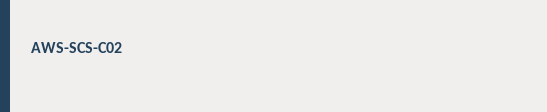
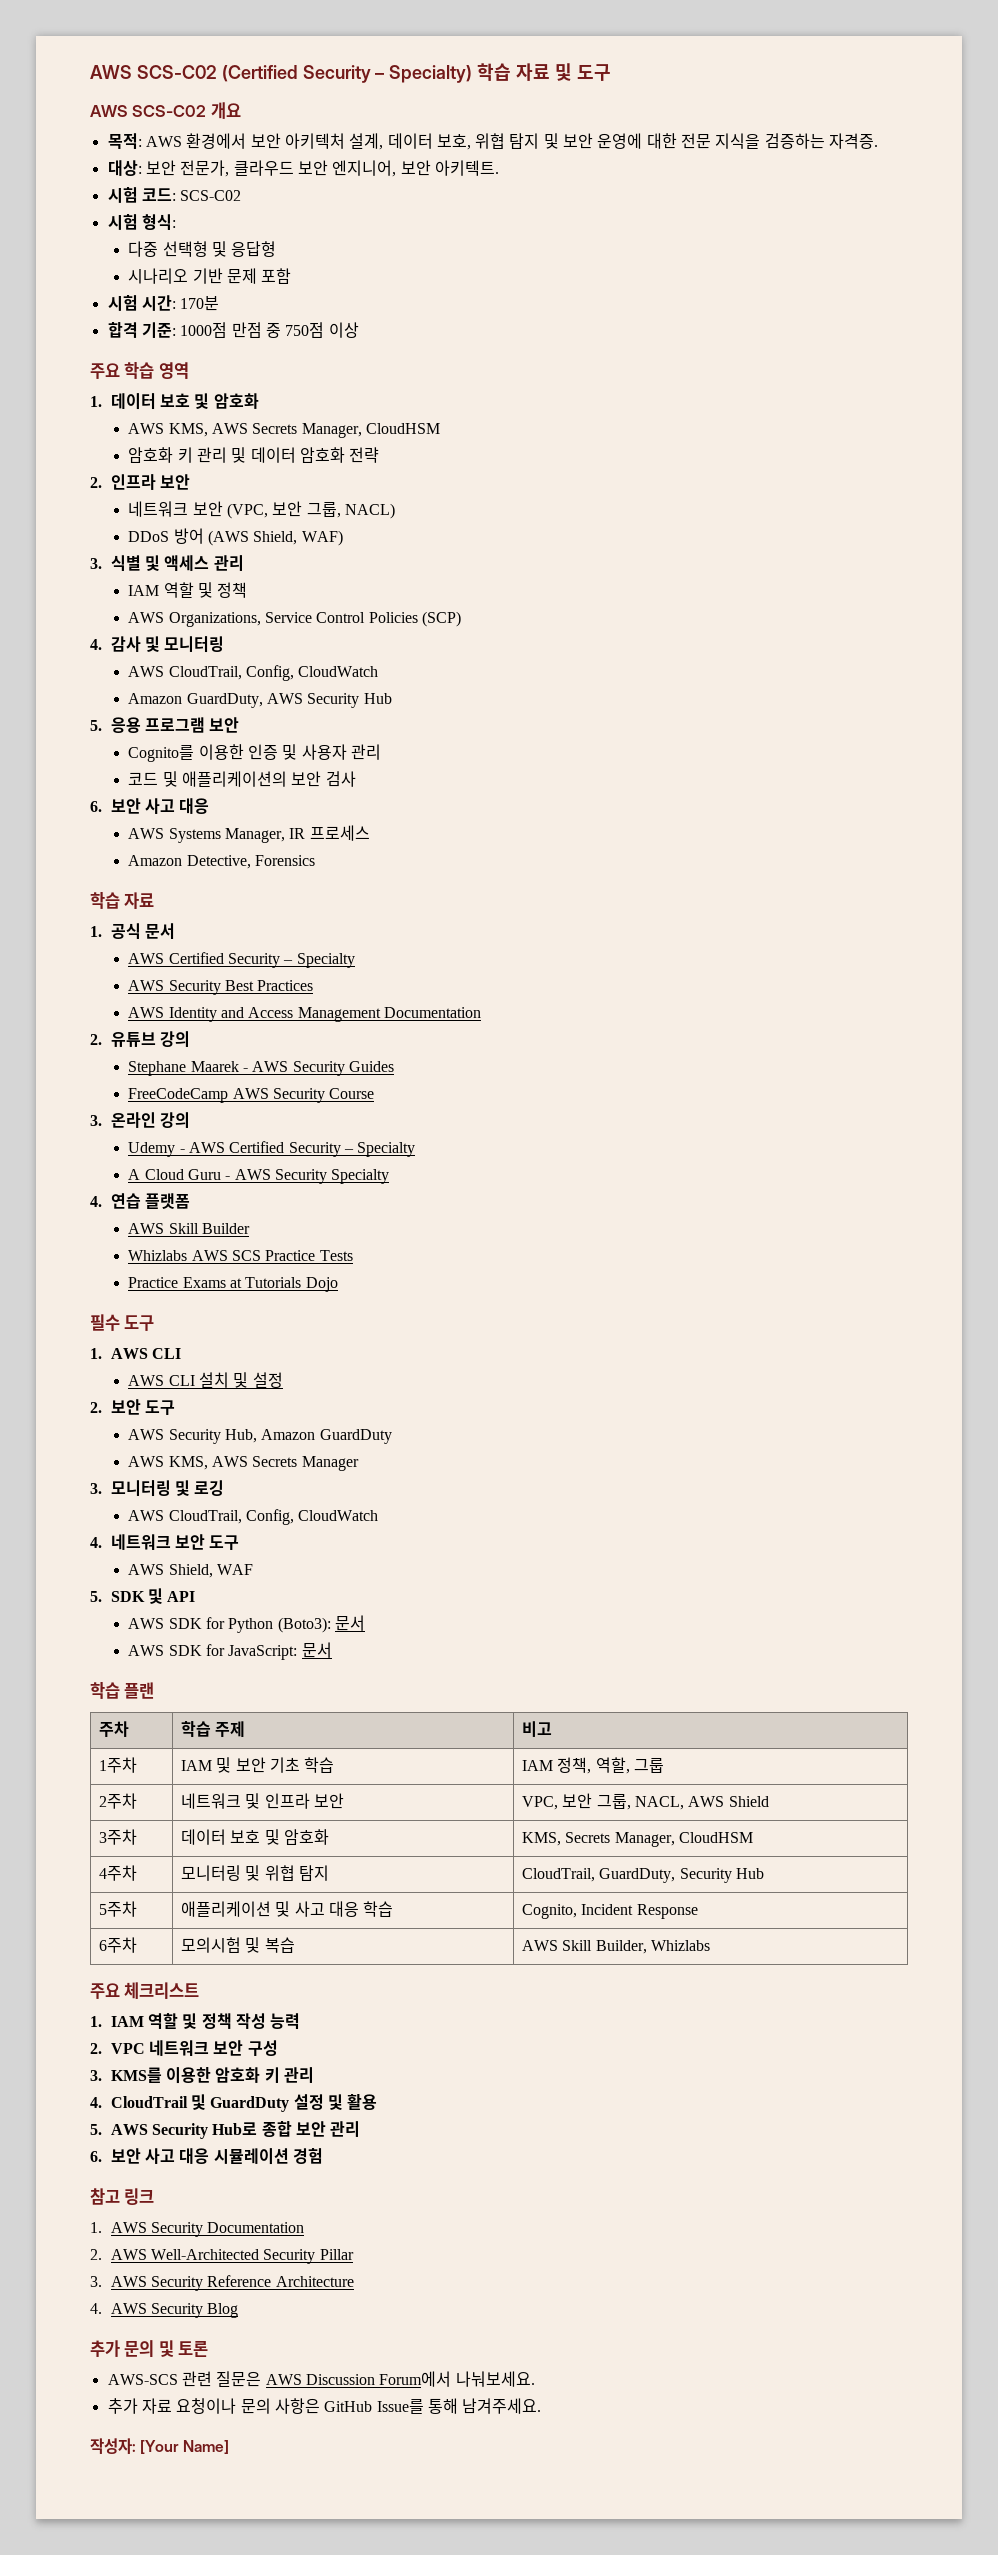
- AWS-SCS-C02
+ AWS SCS-C02 (Certified Security – Specialty) 학습 자료 및 도구
+ AWS SCS-C02 개요
+ 목적: AWS 환경에서 보안 아키텍처 설계, 데이터 보호, 위협 탐지 및 보안 운영에 대한 전문 지식을 검증하는 자격증.
+ 대상: 보안 전문가, 클라우드 보안 엔지니어, 보안 아키텍트.
+ 시험 코드: SCS-C02
+ 시험 형식:
+ 다중 선택형 및 응답형
+ 시나리오 기반 문제 포함
+ 시험 시간: 170분
+ 합격 기준: 1000점 만점 중 750점 이상
+ 주요 학습 영역
+ 1. 데이터 보호 및 암호화
+ AWS KMS, AWS Secrets Manager, CloudHSM
+ 암호화 키 관리 및 데이터 암호화 전략
+ 2. 인프라 보안
+ 네트워크 보안 (VPC, 보안 그룹, NACL)
+ DDoS 방어 (AWS Shield, WAF)
+ 3. 식별 및 액세스 관리
+ IAM 역할 및 정책
+ AWS Organizations, Service Control Policies (SCP)
+ 4. 감사 및 모니터링
+ AWS CloudTrail, Config, CloudWatch
+ Amazon GuardDuty, AWS Security Hub
+ 5. 응용 프로그램 보안
+ Cognito를 이용한 인증 및 사용자 관리
+ 코드 및 애플리케이션의 보안 검사
+ 6. 보안 사고 대응
+ AWS Systems Manager, IR 프로세스
+ Amazon Detective, Forensics
+ 학습 자료
+ 1. 공식 문서
+ AWS Certified Security – Specialty
+ AWS Security Best Practices
+ AWS Identity and Access Management Documentation
+ 2. 유튜브 강의
+ Stephane Maarek - AWS Security Guides
+ FreeCodeCamp AWS Security Course
+ 3. 온라인 강의
+ Udemy - AWS Certified Security – Specialty
+ A Cloud Guru - AWS Security Specialty
+ 4. 연습 플랫폼
+ AWS Skill Builder
+ Whizlabs AWS SCS Practice Tests
+ Practice Exams at Tutorials Dojo
+ 필수 도구
+ 1. AWS CLI
+ AWS CLI 설치 및 설정
+ 2. 보안 도구
+ AWS Security Hub, Amazon GuardDuty
+ AWS KMS, AWS Secrets Manager
+ 3. 모니터링 및 로깅
+ AWS CloudTrail, Config, CloudWatch
+ 4. 네트워크 보안 도구
+ AWS Shield, WAF
+ 5. SDK 및 API
+ AWS SDK for Python (Boto3): 문서
+ AWS SDK for JavaScript: 문서
+ 학습 플랜
+ 주차 | 학습 주제 | 비고
+ 1주차 | IAM 및 보안 기초 학습 | IAM 정책, 역할, 그룹
+ 2주차 | 네트워크 및 인프라 보안 | VPC, 보안 그룹, NACL, AWS Shield
+ 3주차 | 데이터 보호 및 암호화 | KMS, Secrets Manager, CloudHSM
+ 4주차 | 모니터링 및 위협 탐지 | CloudTrail, GuardDuty, Security Hub
+ 5주차 | 애플리케이션 및 사고 대응 학습 | Cognito, Incident Response
+ 6주차 | 모의시험 및 복습 | AWS Skill Builder, Whizlabs
+ 주요 체크리스트
+ 1. IAM 역할 및 정책 작성 능력
+ 2. VPC 네트워크 보안 구성
+ 3. KMS를 이용한 암호화 키 관리
+ 4. CloudTrail 및 GuardDuty 설정 및 활용
+ 5. AWS Security Hub로 종합 보안 관리
+ 6. 보안 사고 대응 시뮬레이션 경험
+ 참고 링크
+ 1. AWS Security Documentation
+ 2. AWS Well-Architected Security Pillar
+ 3. AWS Security Reference Architecture
+ 4. AWS Security Blog
+ 추가 문의 및 토론
+ AWS-SCS 관련 질문은 AWS Discussion Forum에서 나눠보세요.
+ 추가 자료 요청이나 문의 사항은 GitHub Issue를 통해 남겨주세요.
+ 작성자: [Your Name]

